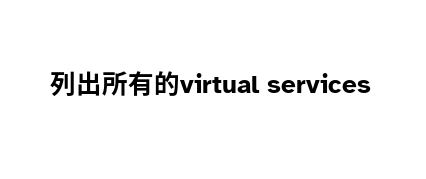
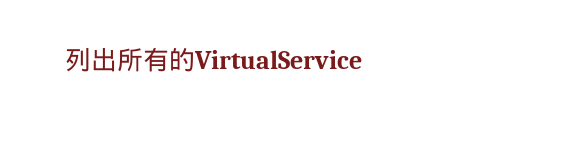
- 列出所有的virtual services
+ 列出所有的VirtualService

